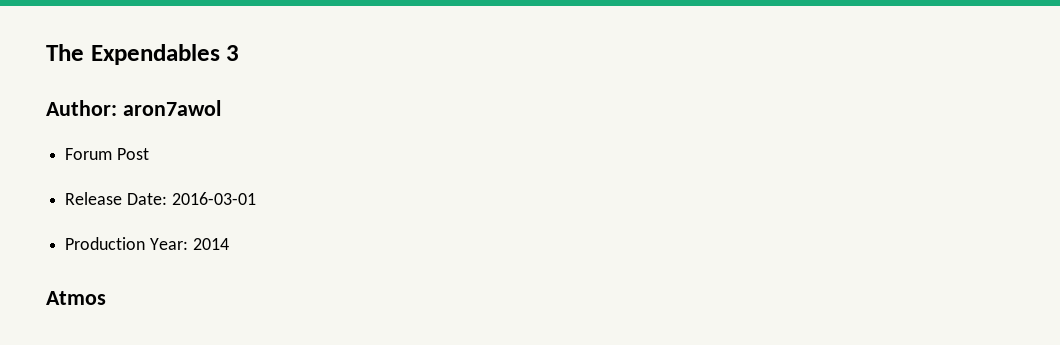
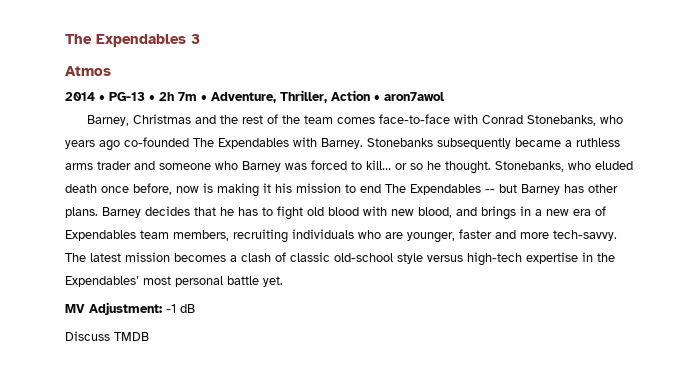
- Author: aron7awol
- Forum Post
- Release Date: 2016-03-01
- Production Year: 2014
  Atmos
+ 2014 • PG-13 • 2h 7m • Adventure, Thriller, Action • aron7awol
+ Barney, Christmas and the rest of the team comes face-to-face with Conrad Stonebanks, who years ago co-founded The Expendables with Barney. Stonebanks subsequently became a ruthless arms trader and someone who Barney was forced to kill… or so he thought. Stonebanks, who eluded death once before, now is making it his mission to end The Expendables -- but Barney has other plans. Barney decides that he has to fight old blood with new blood, and brings in a new era of Expendables team members, recruiting individuals who are younger, faster and more tech-savvy. The latest mission becomes a clash of classic old-school style versus high-tech expertise in the Expendables’ most personal battle yet.
+ MV Adjustment: -1 dB
+ Discuss TMDB

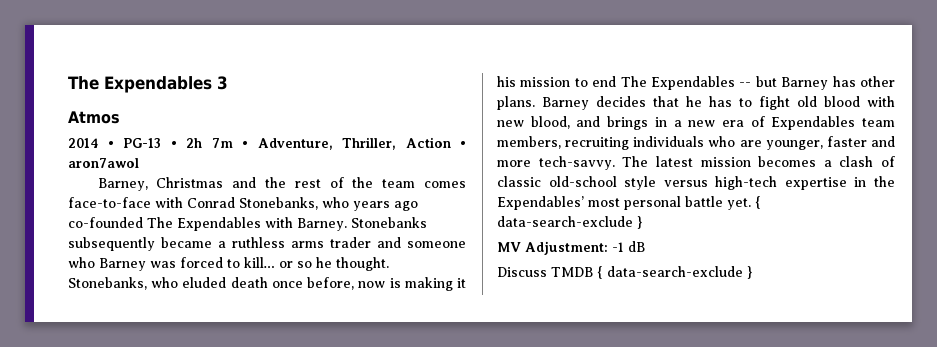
- The latest mission becomes a clash of classic old-school style versus high-tech expertise in the Expendables’ most personal battle yet.
+ The latest mission becomes a clash of classic old-school style versus high-tech expertise in the Expendables’ most personal battle yet. { data-search-exclude }
- Discuss TMDB
+ Discuss TMDB { data-search-exclude }

